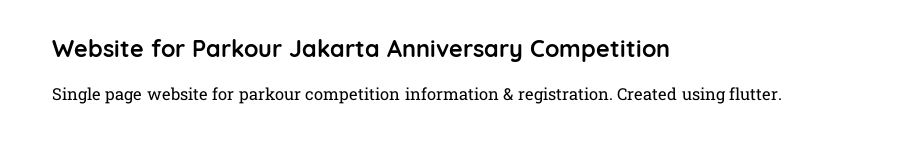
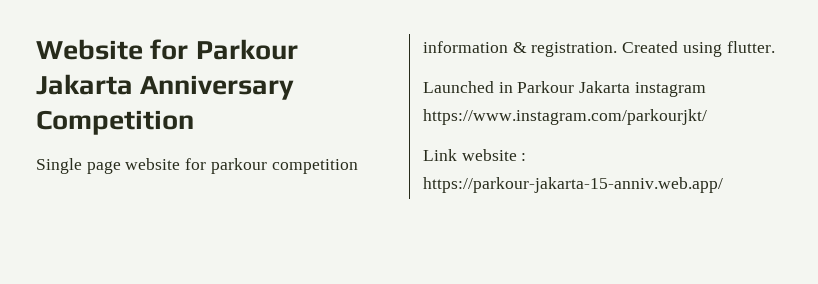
+ Launched in Parkour Jakarta instagram https://www.instagram.com/parkourjkt/
+ Link website : https://parkour-jakarta-15-anniv.web.app/

